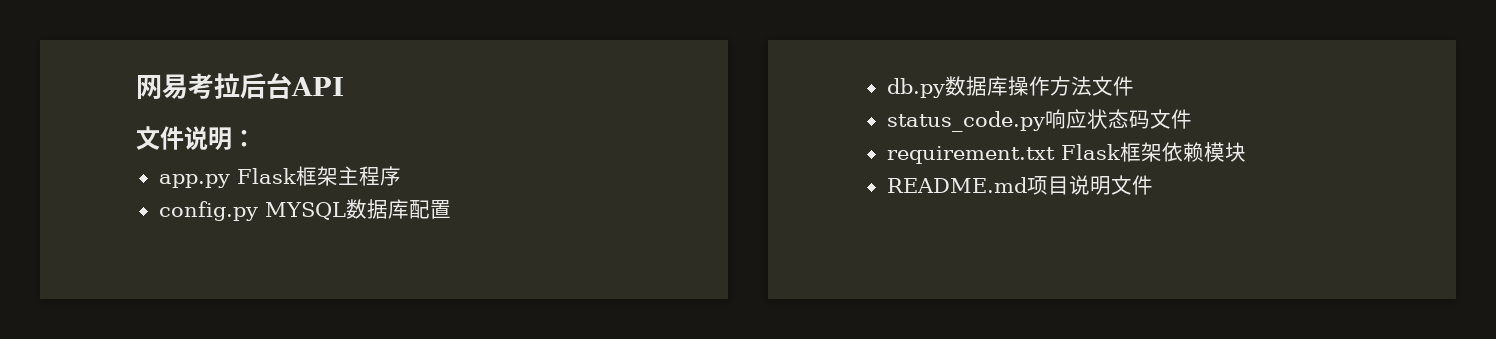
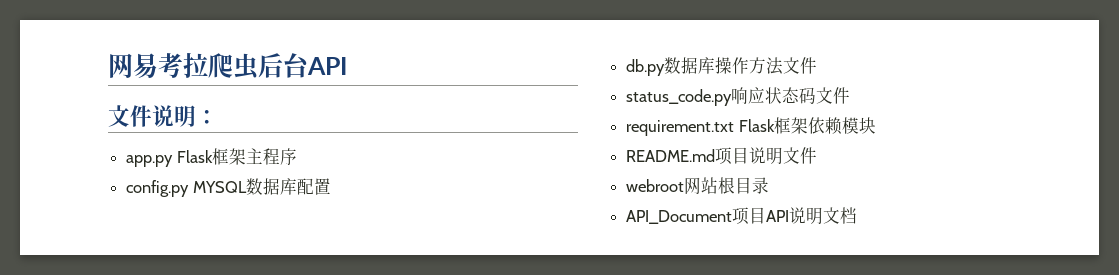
- 网易考拉后台API
+ 网易考拉爬虫后台API
+ webroot网站根目录
+ API_Document项目API说明文档

